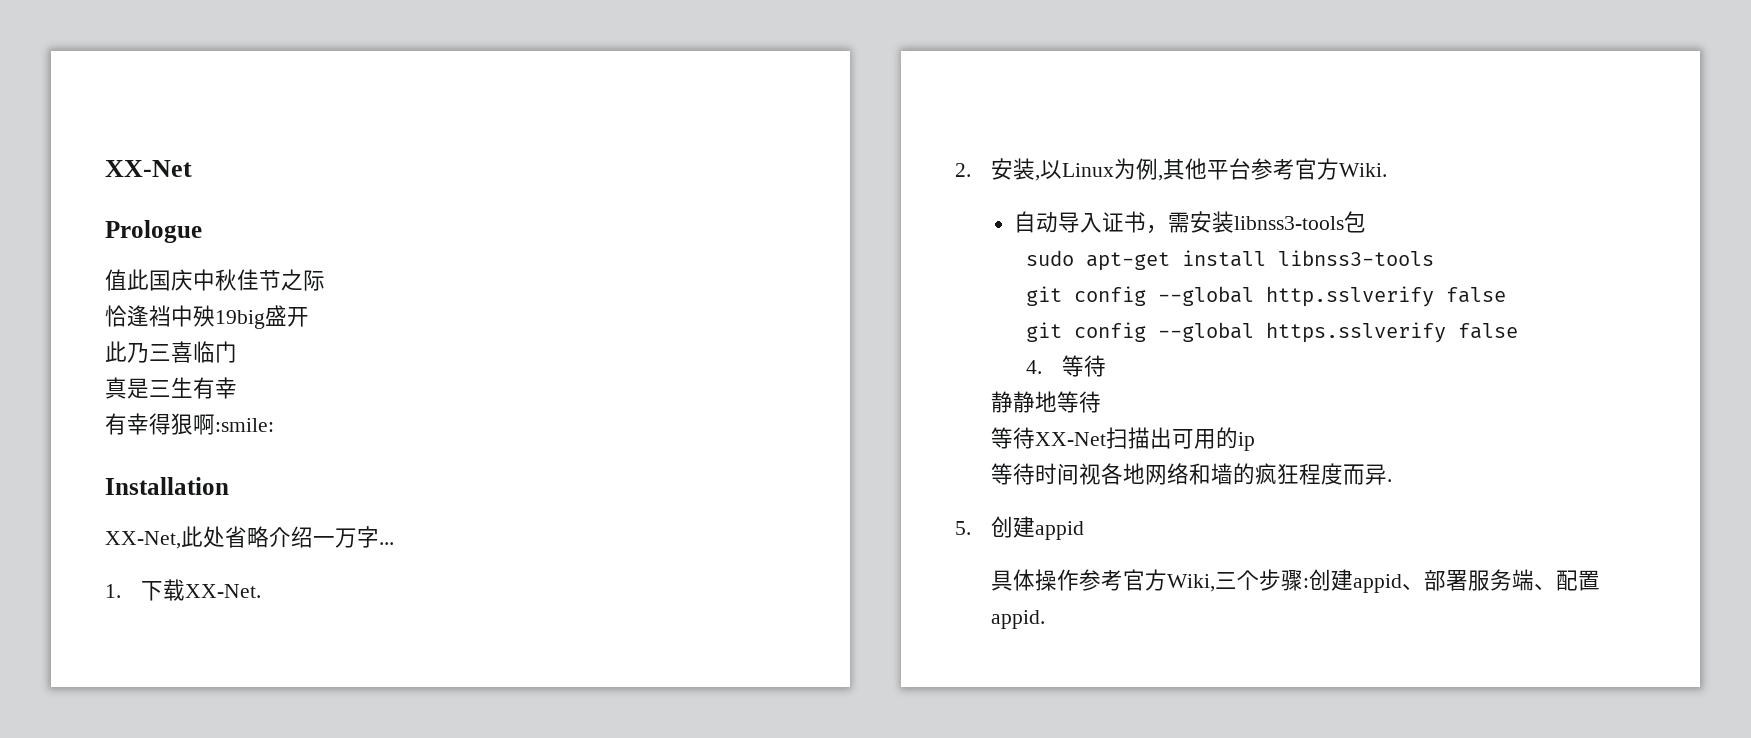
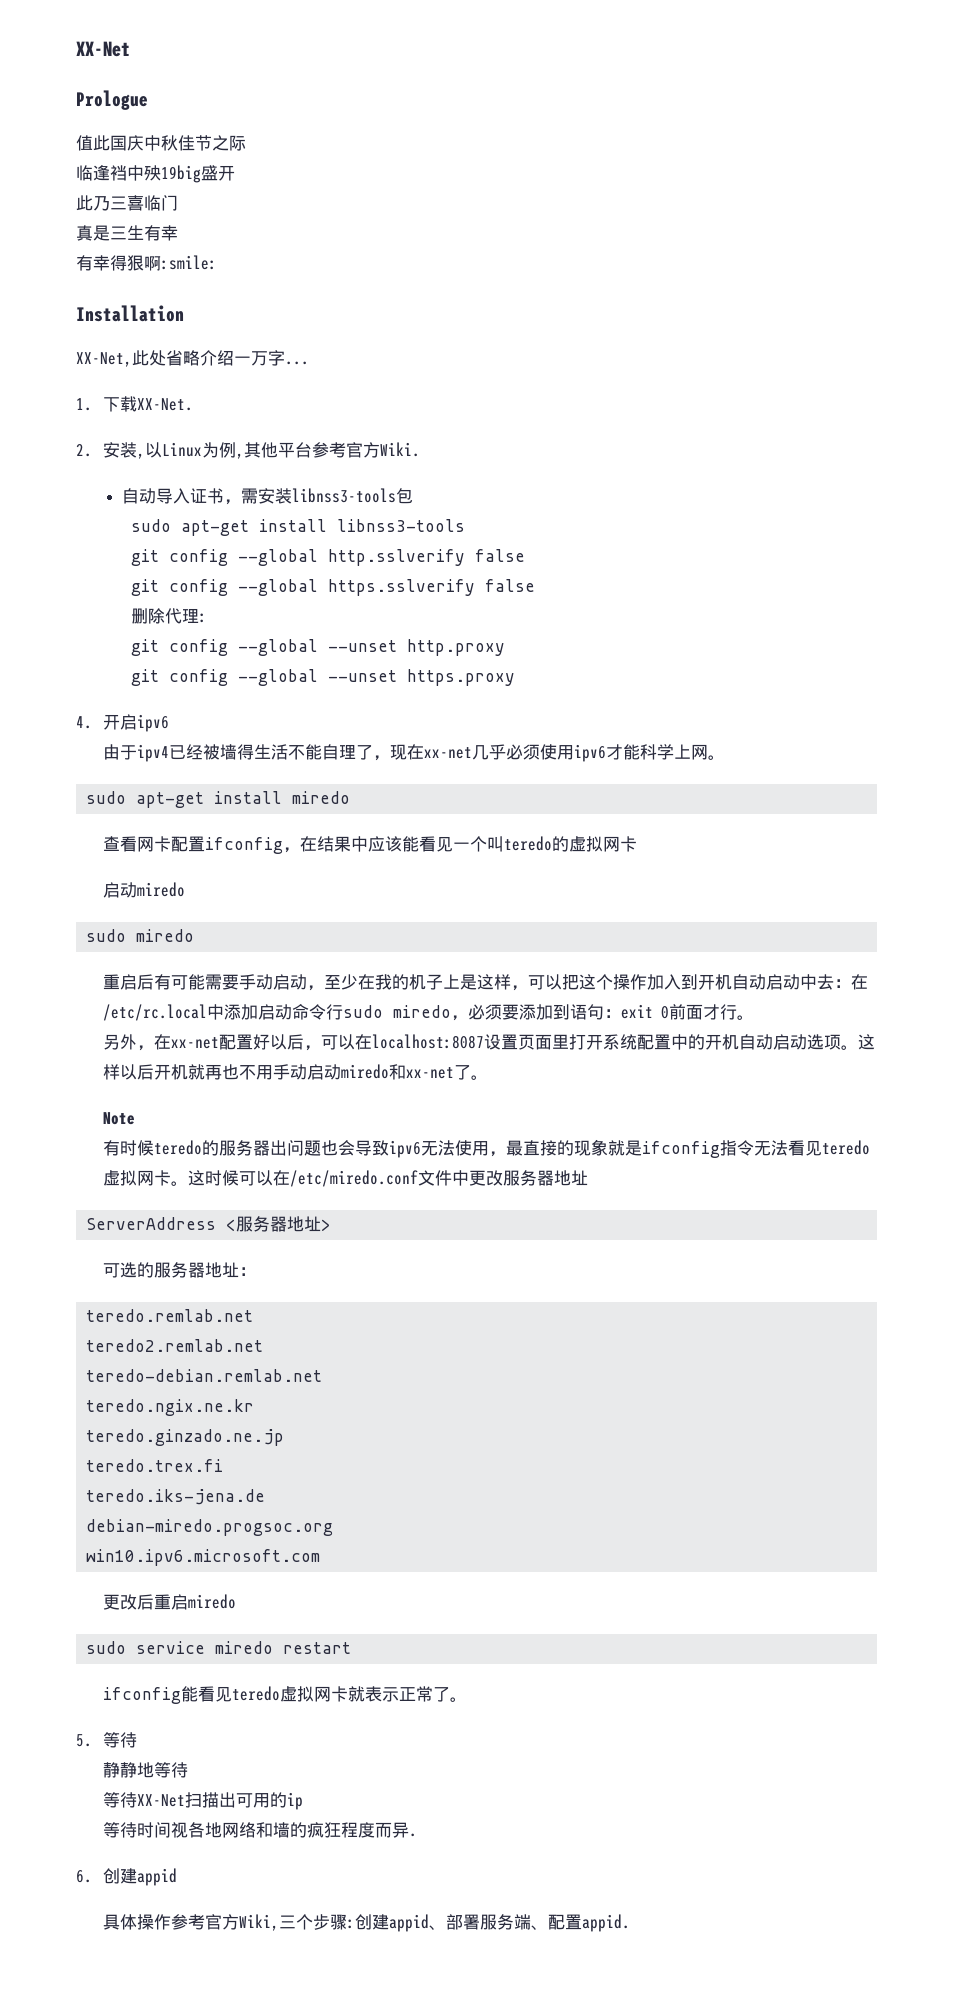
- 恰逢裆中殃19big盛开
+ 临逢裆中殃19big盛开
- 4.等待
+ 删除代理:
+ git config --global --unset http.proxy
+ git config --global --unset https.proxy
+ 4.开启ipv6
+ 由于ipv4已经被墙得生活不能自理了，现在xx-net几乎必须使用ipv6才能科学上网。
+ sudo apt-get install miredo
+ 查看网卡配置ifconfig，在结果中应该能看见一个叫teredo的虚拟网卡
+ 启动miredo
+ sudo miredo
+ 重启后有可能需要手动启动，至少在我的机子上是这样，可以把这个操作加入到开机自动启动中去：在/etc/rc.local中添加启动命令行sudo miredo，必须要添加到语句：exit 0前面才行。
+ 另外，在xx-net配置好以后，可以在localhost:8087设置页面里打开系统配置中的开机自动启动选项。这样以后开机就再也不用手动启动miredo和xx-net了。
+ Note
+ 有时候teredo的服务器出问题也会导致ipv6无法使用，最直接的现象就是ifconfig指令无法看见teredo虚拟网卡。这时候可以在/etc/miredo.conf文件中更改服务器地址
+ ServerAddress <服务器地址>
+ 可选的服务器地址：
+ teredo.remlab.net
+ teredo2.remlab.net
+ teredo-debian.remlab.net
+ teredo.ngix.ne.kr
+ teredo.ginzado.ne.jp
+ teredo.trex.fi
+ teredo.iks-jena.de
+ debian-miredo.progsoc.org
+ win10.ipv6.microsoft.com
+ 更改后重启miredo
+ sudo service miredo restart
+ ifconfig能看见teredo虚拟网卡就表示正常了。
+ 5.等待
- 5.创建appid
+ 6.创建appid

